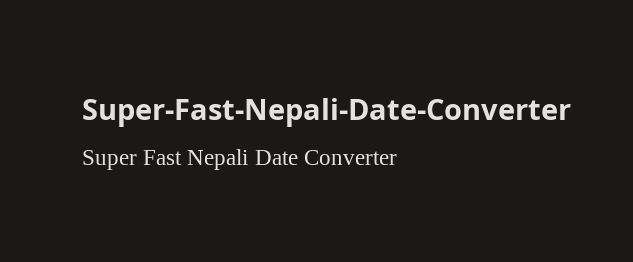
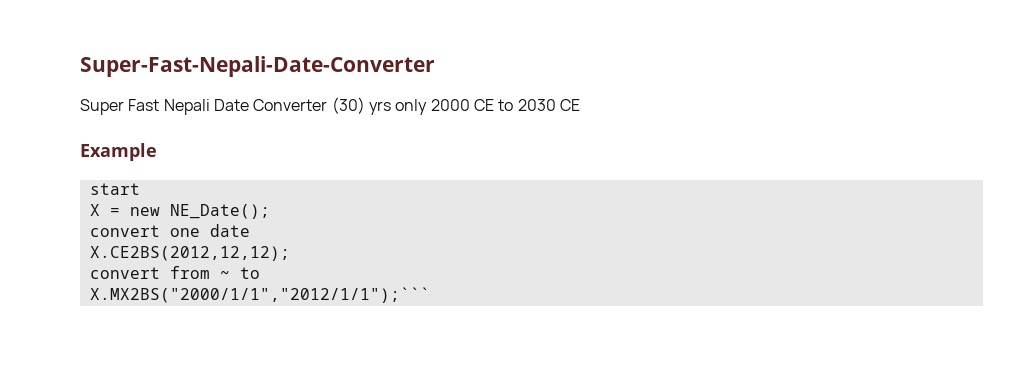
- Super Fast Nepali Date Converter
+ Super Fast Nepali Date Converter (30) yrs only 2000 CE to 2030 CE
+ Example
+ start
+ X = new NE_Date();
+ convert one date
+ X.CE2BS(2012,12,12);
+ convert from ~ to
+ X.MX2BS("2000/1/1","2012/1/1");```

